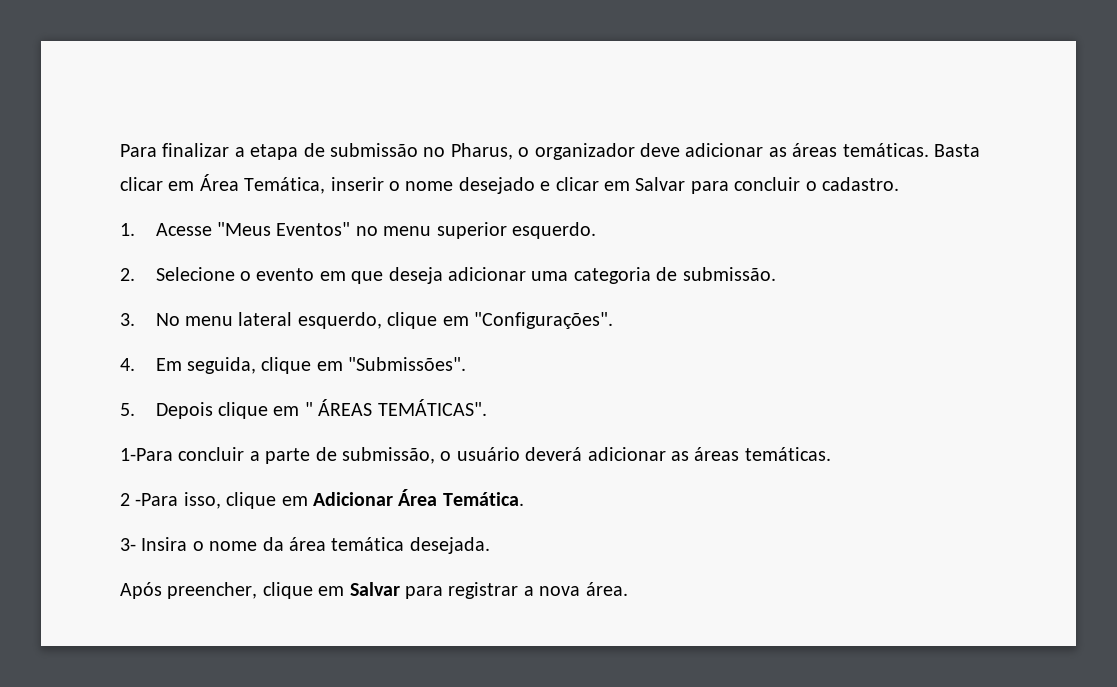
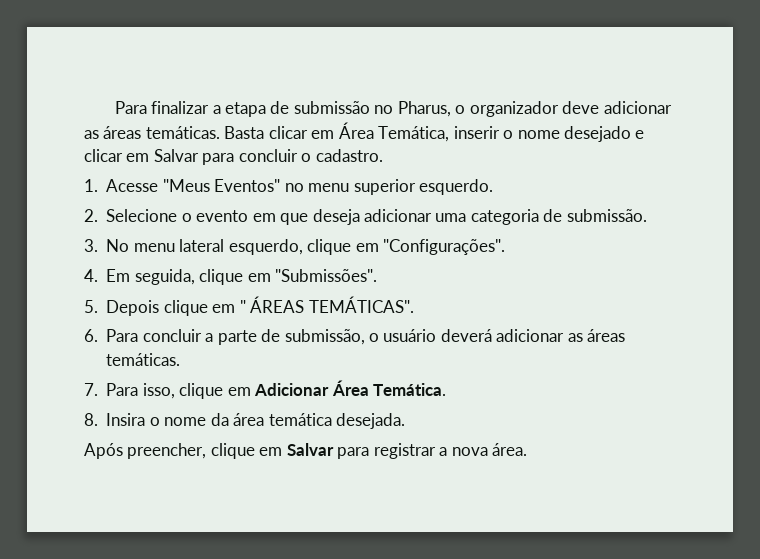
- 1-Para concluir a parte de submissão, o usuário deverá adicionar as áreas temáticas.
+ 6. Para concluir a parte de submissão, o usuário deverá adicionar as áreas temáticas.
- 2 -Para isso, clique em Adicionar Área Temática.
+ 7. Para isso, clique em Adicionar Área Temática.
- 3- Insira o nome da área temática desejada.
+ 8. Insira o nome da área temática desejada.

